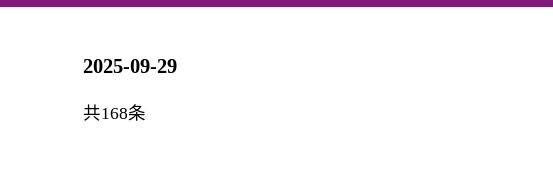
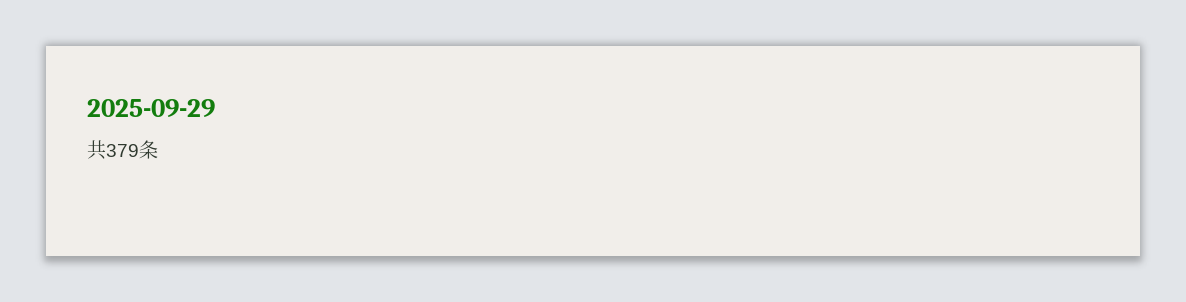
- 共168条
+ 共379条

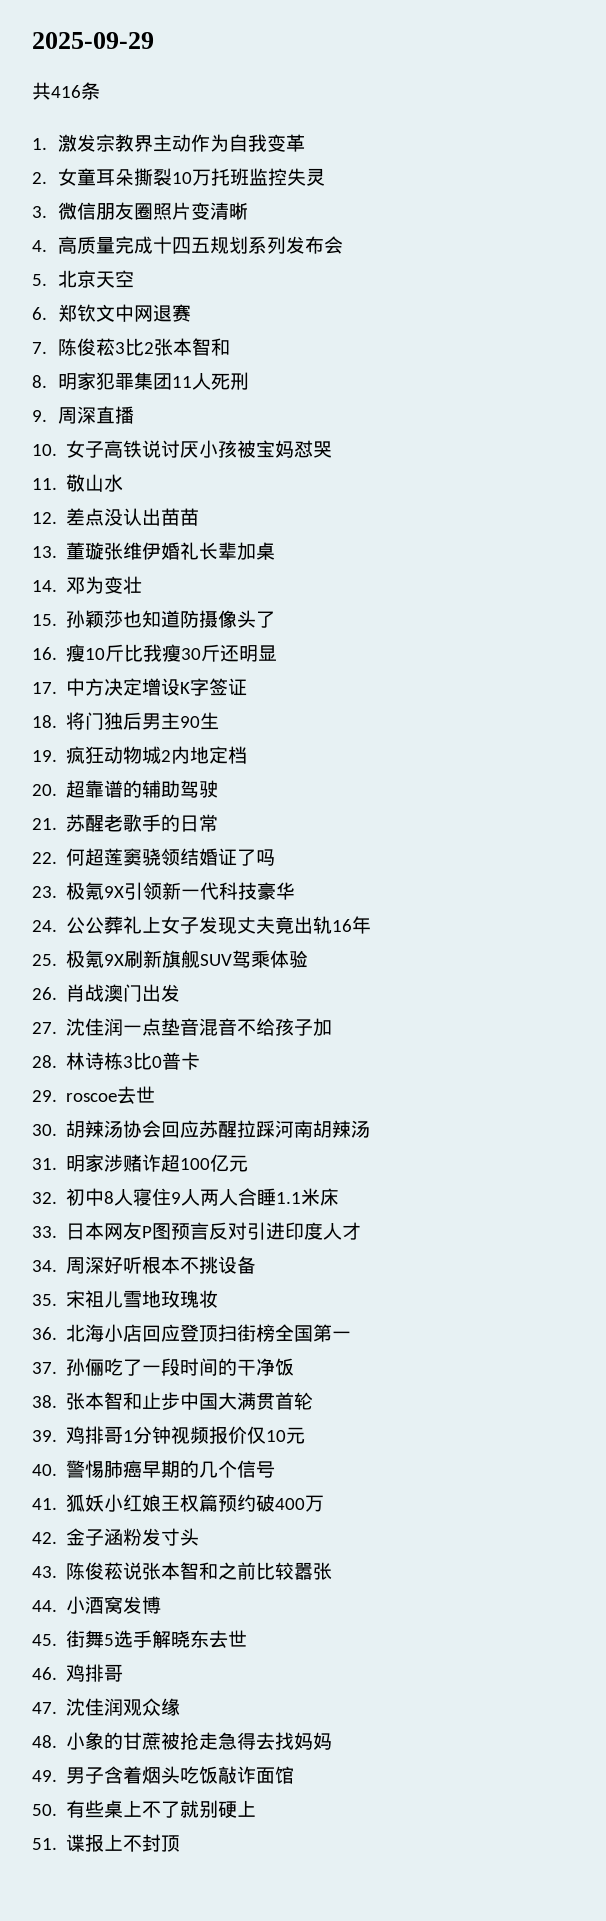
- 共379条
+ 共416条
+ 1.激发宗教界主动作为自我变革
+ 2.女童耳朵撕裂10万托班监控失灵
+ 3.微信朋友圈照片变清晰
+ 4.高质量完成十四五规划系列发布会
+ 5.北京天空
+ 6.郑钦文中网退赛
+ 7.陈俊菘3比2张本智和
+ 8.明家犯罪集团11人死刑
+ 9.周深直播
+ 10.女子高铁说讨厌小孩被宝妈怼哭
+ 11.敬山水
+ 12.差点没认出苗苗
+ 13.董璇张维伊婚礼长辈加桌
+ 14.邓为变壮
+ 15.孙颖莎也知道防摄像头了
+ 16.瘦10斤比我瘦30斤还明显
+ 17.中方决定增设K字签证
+ 18.将门独后男主90生
+ 19.疯狂动物城2内地定档
+ 20.超靠谱的辅助驾驶
+ 21.苏醒老歌手的日常
+ 22.何超莲窦骁领结婚证了吗
+ 23.极氪9X引领新一代科技豪华
+ 24.公公葬礼上女子发现丈夫竟出轨16年
+ 25.极氪9X刷新旗舰SUV驾乘体验
+ 26.肖战澳门出发
+ 27.沈佳润一点垫音混音不给孩子加
+ 28.林诗栋3比0普卡
+ 29. roscoe去世
+ 30.胡辣汤协会回应苏醒拉踩河南胡辣汤
+ 31.明家涉赌诈超100亿元
+ 32.初中8人寝住9人两人合睡1.1米床
+ 33.日本网友P图预言反对引进印度人才
+ 34.周深好听根本不挑设备
+ 35.宋祖儿雪地玫瑰妆
+ 36.北海小店回应登顶扫街榜全国第一
+ 37.孙俪吃了一段时间的干净饭
+ 38.张本智和止步中国大满贯首轮
+ 39.鸡排哥1分钟视频报价仅10元
+ 40.警惕肺癌早期的几个信号
+ 41.狐妖小红娘王权篇预约破400万
+ 42.金子涵粉发寸头
+ 43.陈俊菘说张本智和之前比较嚣张
+ 44.小酒窝发博
+ 45.街舞5选手解晓东去世
+ 46.鸡排哥
+ 47.沈佳润观众缘
+ 48.小象的甘蔗被抢走急得去找妈妈
+ 49.男子含着烟头吃饭敲诈面馆
+ 50.有些桌上不了就别硬上
+ 51.谍报上不封顶

